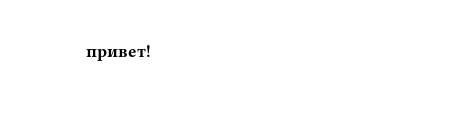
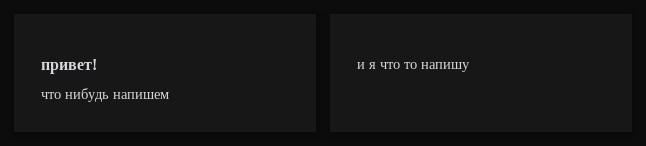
+ что нибудь напишем
+ и я что то напишу

